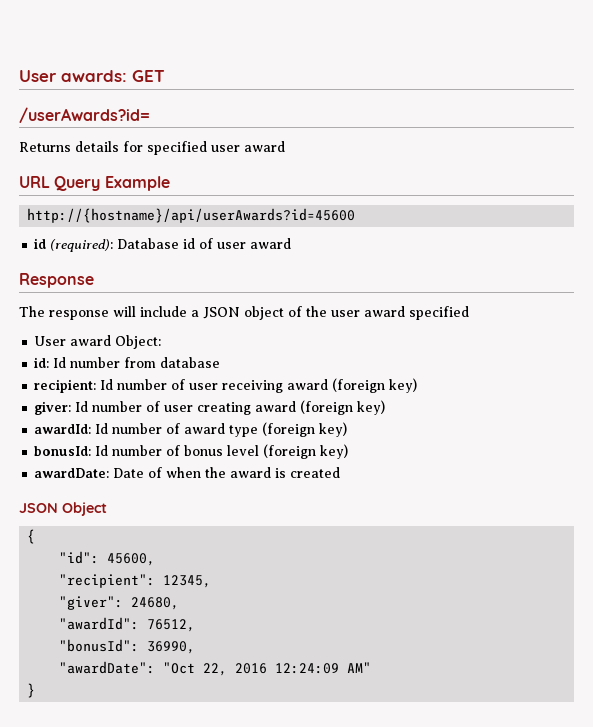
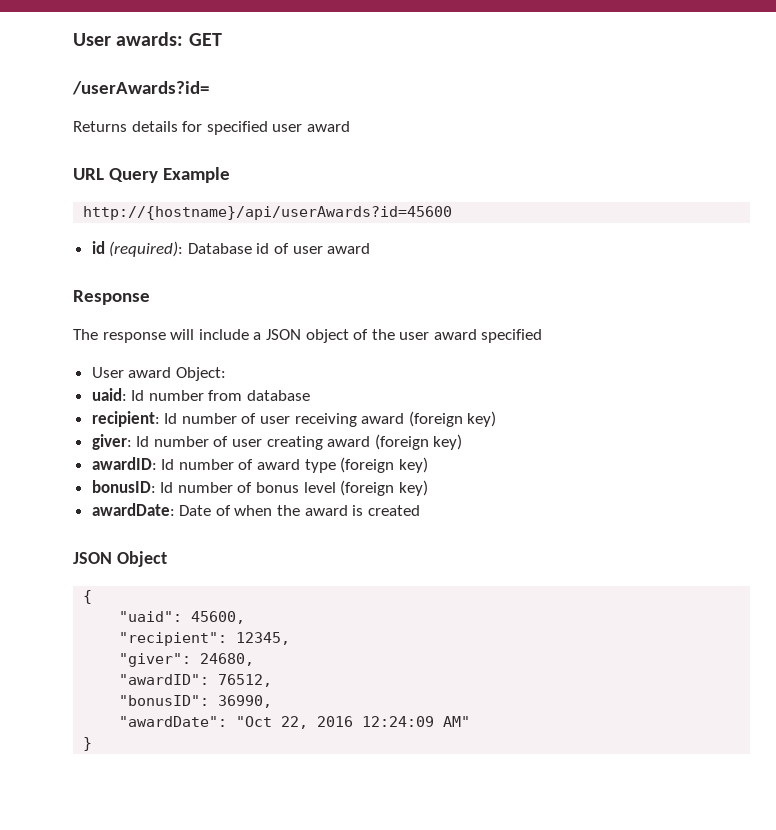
- id: Id number from database
+ uaid: Id number from database
- awardId: Id number of award type (foreign key)
+ awardID: Id number of award type (foreign key)
- bonusId: Id number of bonus level (foreign key)
+ bonusID: Id number of bonus level (foreign key)
- "id": 45600,
+ "uaid": 45600,
- "awardId": 76512,
+ "awardID": 76512,
- "bonusId": 36990,
+ "bonusID": 36990,

